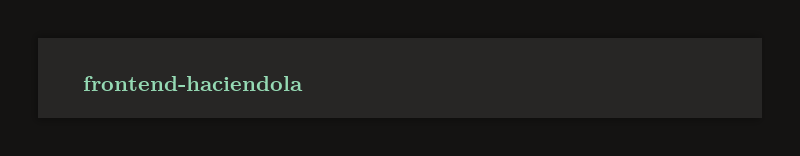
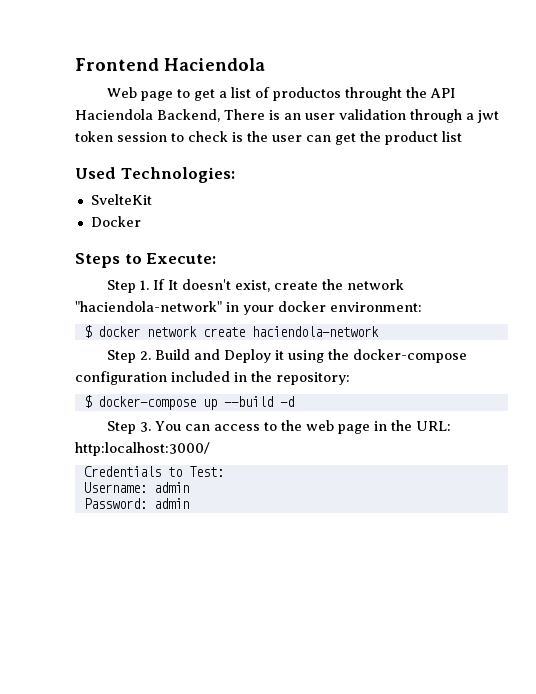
- frontend-haciendola
+ Frontend Haciendola
+ Web page to get a list of productos throught the API Haciendola Backend, There is an user validation through a jwt token session to check is the user can get the product list
+ Used Technologies:
+ SvelteKit
+ Docker
+ Steps to Execute:
+ Step 1. If It doesn't exist, create the network "haciendola-network" in your docker environment:
+ $ docker network create haciendola-network
+ Step 2. Build and Deploy it using the docker-compose configuration included in the repository:
+ $ docker-compose up --build -d
+ Step 3. You can access to the web page in the URL: http:localhost:3000/
+ Credentials to Test:
+ Username: admin
+ Password: admin

